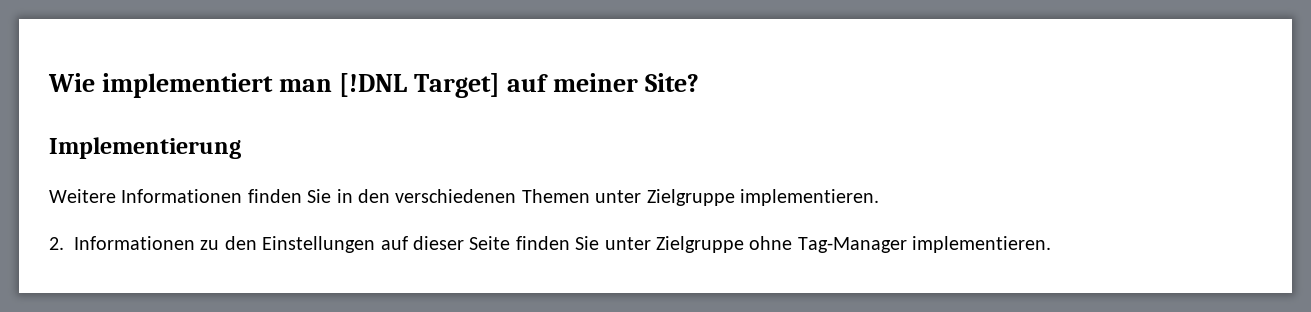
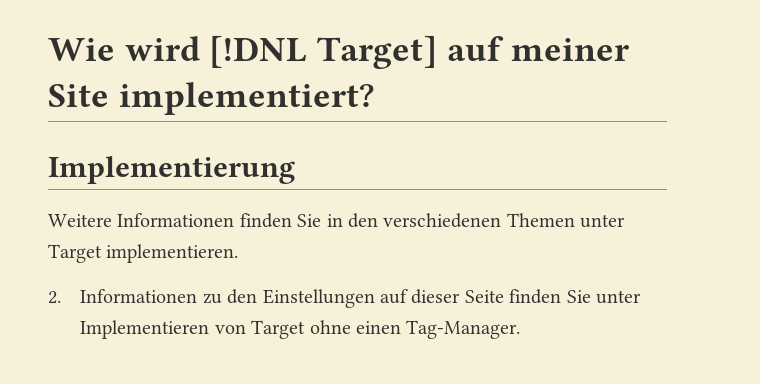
- Wie implementiert man [!DNL Target] auf meiner Site?
+ Wie wird [!DNL Target] auf meiner Site implementiert?
- Weitere Informationen finden Sie in den verschiedenen Themen unter Zielgruppe implementieren.
+ Weitere Informationen finden Sie in den verschiedenen Themen unter Target implementieren.
- 2. Informationen zu den Einstellungen auf dieser Seite finden Sie unter Zielgruppe ohne Tag-Manager implementieren.
+ 2. Informationen zu den Einstellungen auf dieser Seite finden Sie unter Implementieren von Target ohne einen Tag-Manager.

